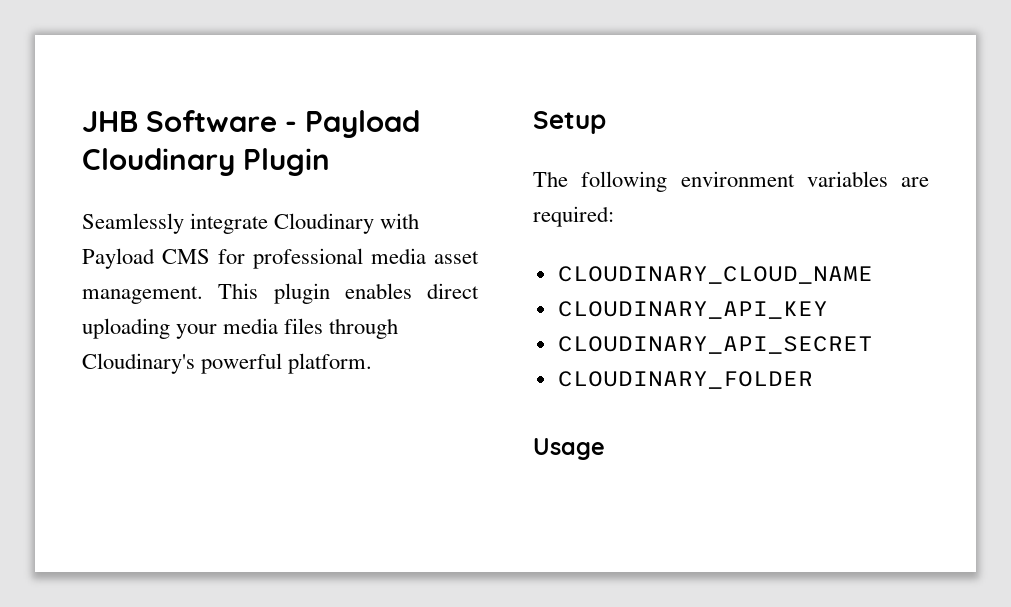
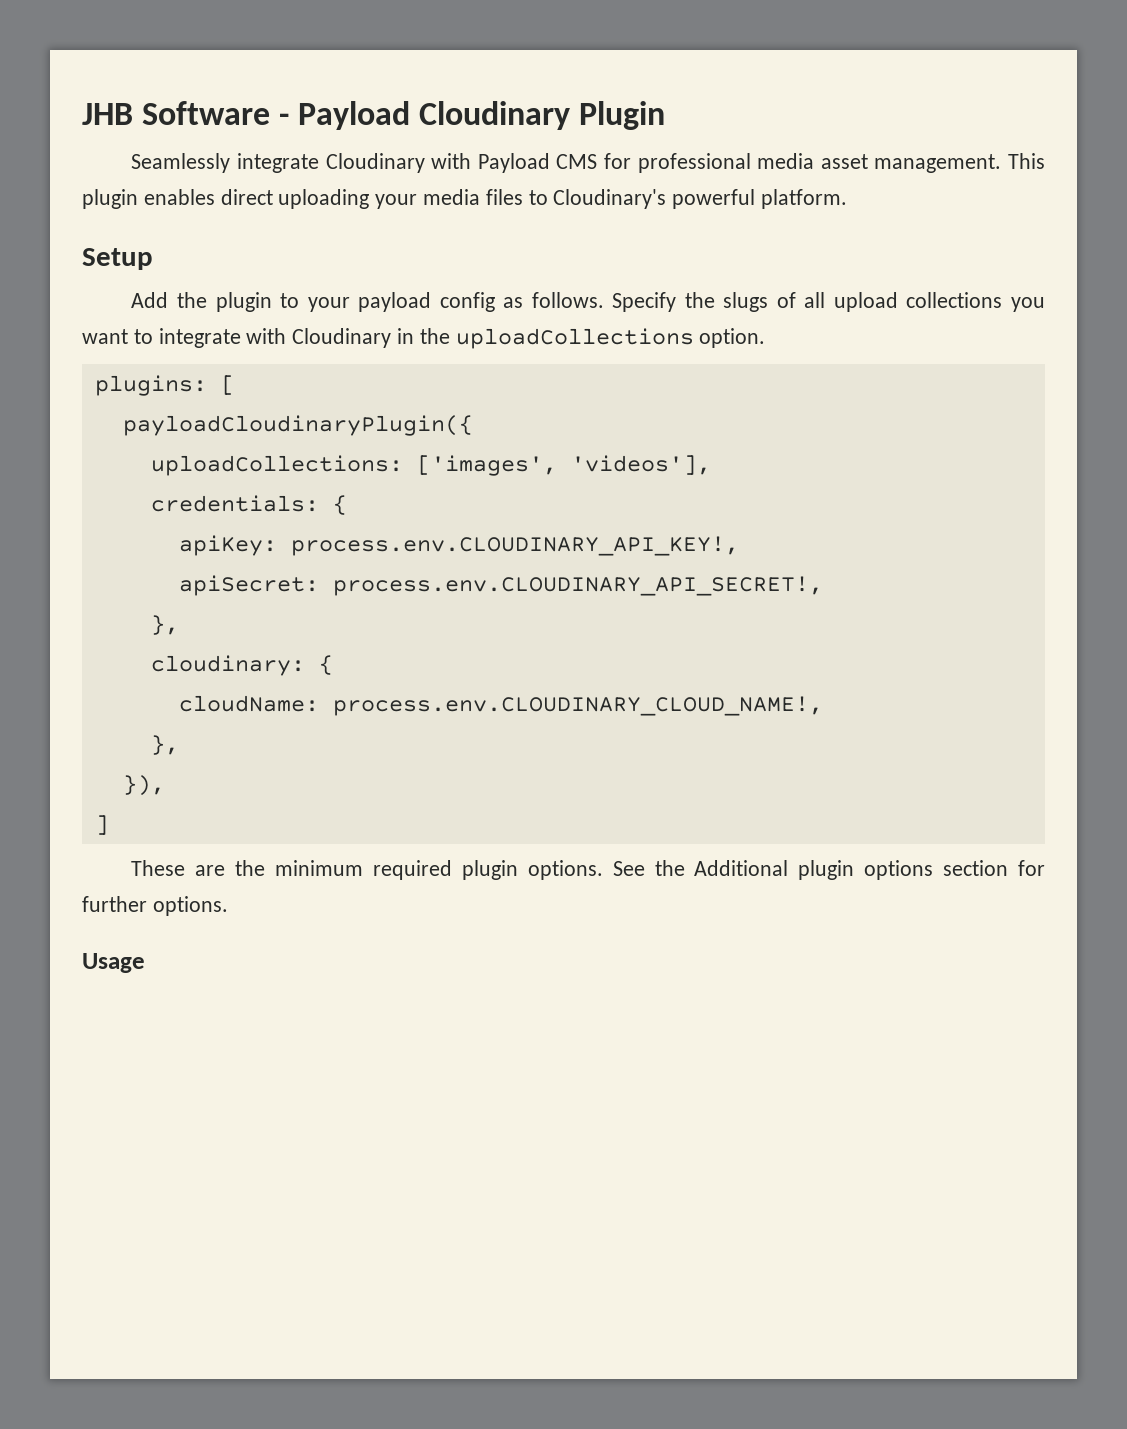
- This plugin enables direct uploading your media files through Cloudinary's powerful platform.
+ This plugin enables direct uploading your media files to Cloudinary's powerful platform.
- The following environment variables are required:
- CLOUDINARY_CLOUD_NAME
- CLOUDINARY_API_KEY
- CLOUDINARY_API_SECRET
- CLOUDINARY_FOLDER
+ Add the plugin to your payload config as follows. Specify the slugs of all upload collections you want to integrate with Cloudinary in the uploadCollections option.
+ plugins: [
+ payloadCloudinaryPlugin({
+ uploadCollections: ['images', 'videos'],
+ credentials: {
+ apiKey: process.env.CLOUDINARY_API_KEY!,
+ apiSecret: process.env.CLOUDINARY_API_SECRET!,
+ },
+ cloudinary: {
+ cloudName: process.env.CLOUDINARY_CLOUD_NAME!,
+ },
+ }),
+ ]
+ These are the minimum required plugin options. See the Additional plugin options section for further options.

